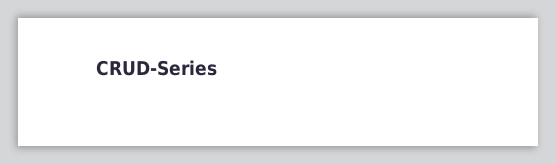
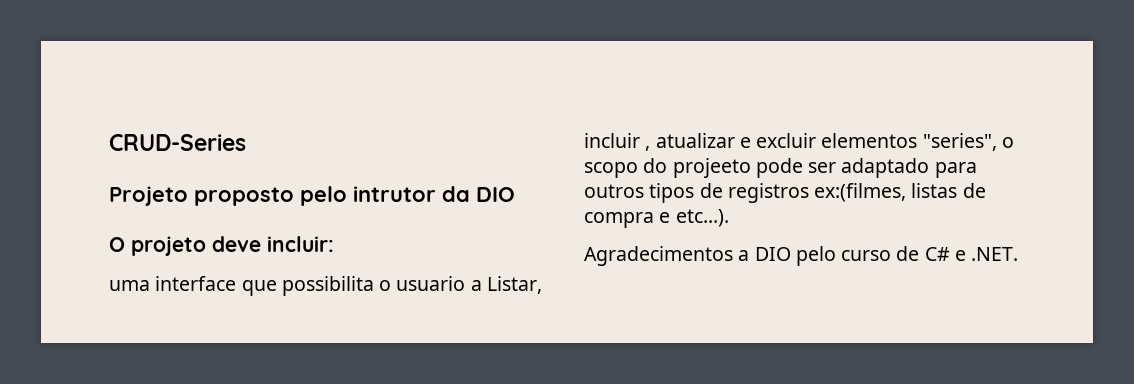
+ Projeto proposto pelo intrutor da DIO
+ O projeto deve incluir:
+ uma interface que possibilita o usuario a Listar, incluir , atualizar e excluir elementos "series", o scopo do projeeto pode ser adaptado para outros tipos de registros ex:(filmes, listas de compra e etc...).
+ Agradecimentos a DIO pelo curso de C# e .NET.

